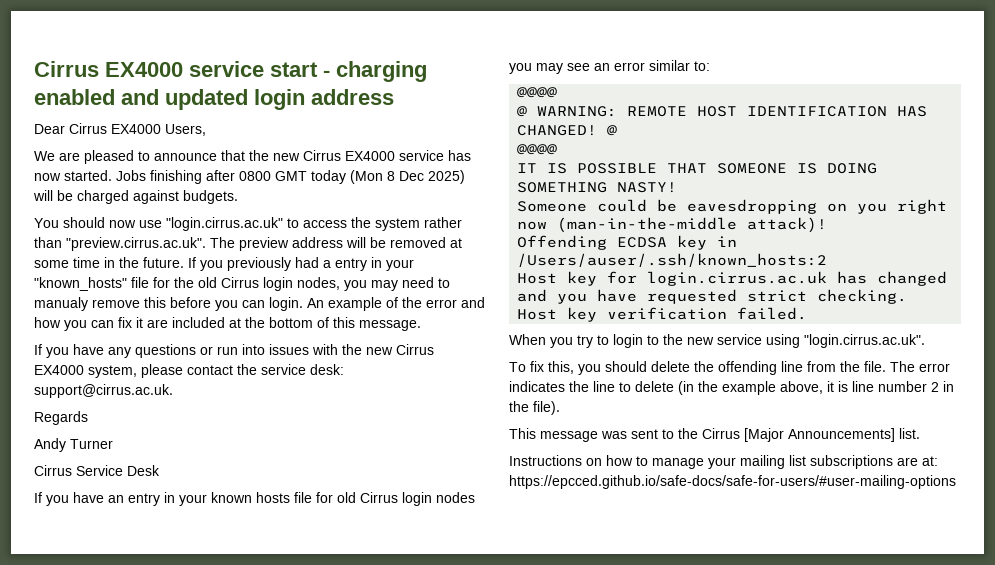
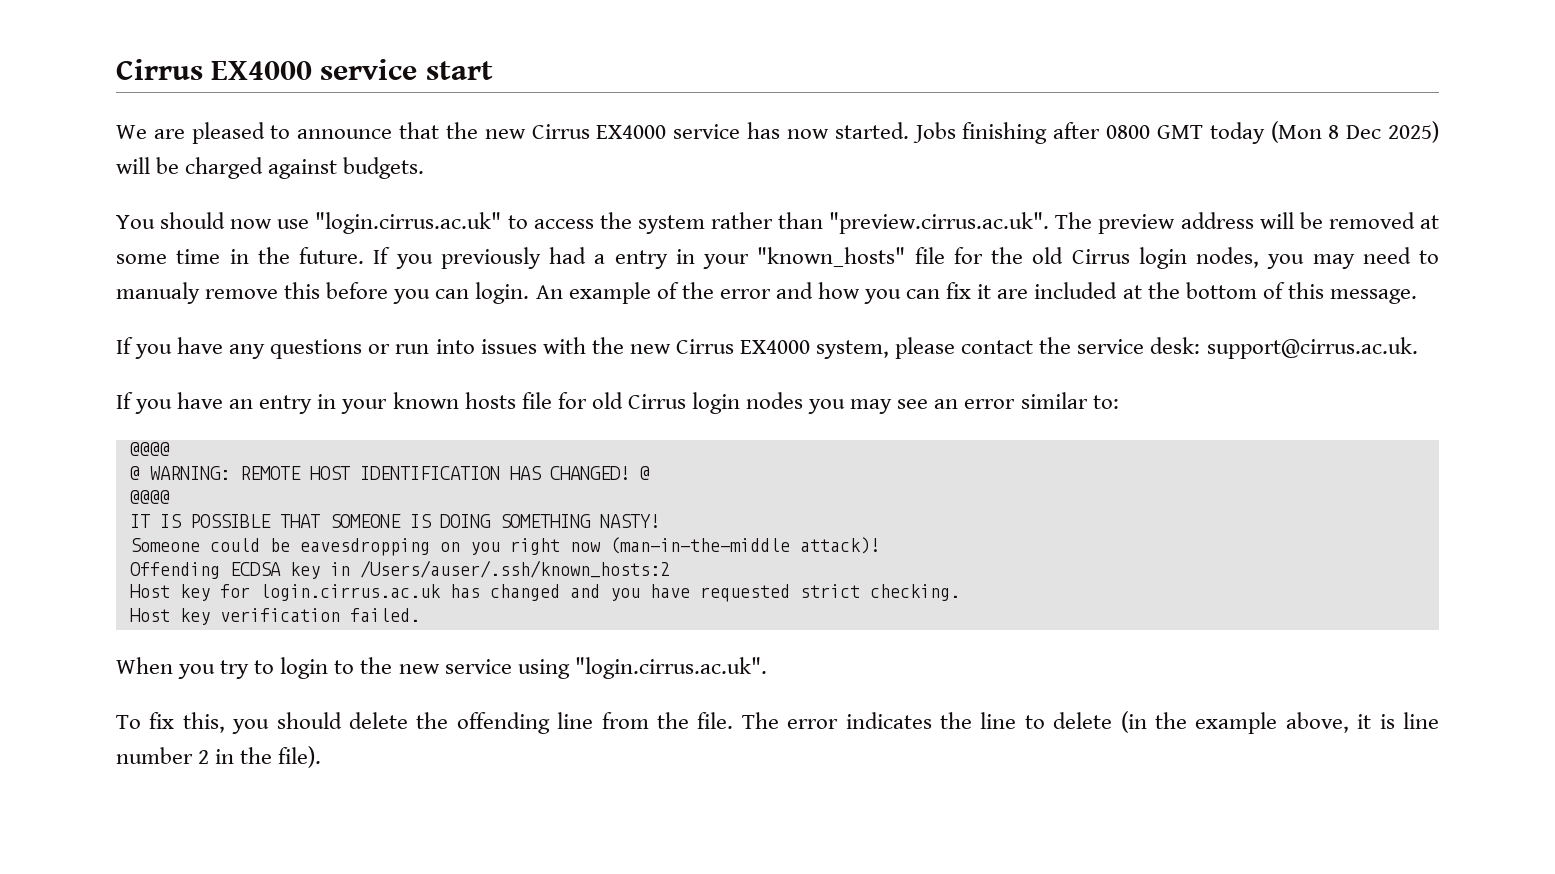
- Cirrus EX4000 service start - charging enabled and updated login address
- Dear Cirrus EX4000 Users,
+ Cirrus EX4000 service start
- Regards
- Andy Turner
- Cirrus Service Desk
- This message was sent to the Cirrus [Major Announcements] list.
- Instructions on how to manage your mailing list subscriptions are at: https://epcced.github.io/safe-docs/safe-for-users/#user-mailing-options

